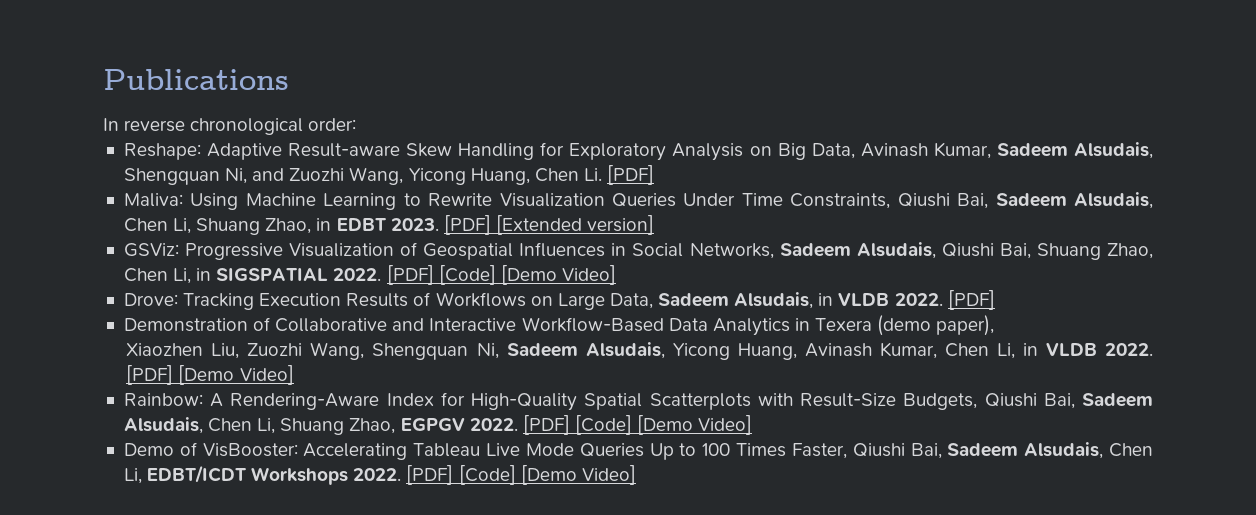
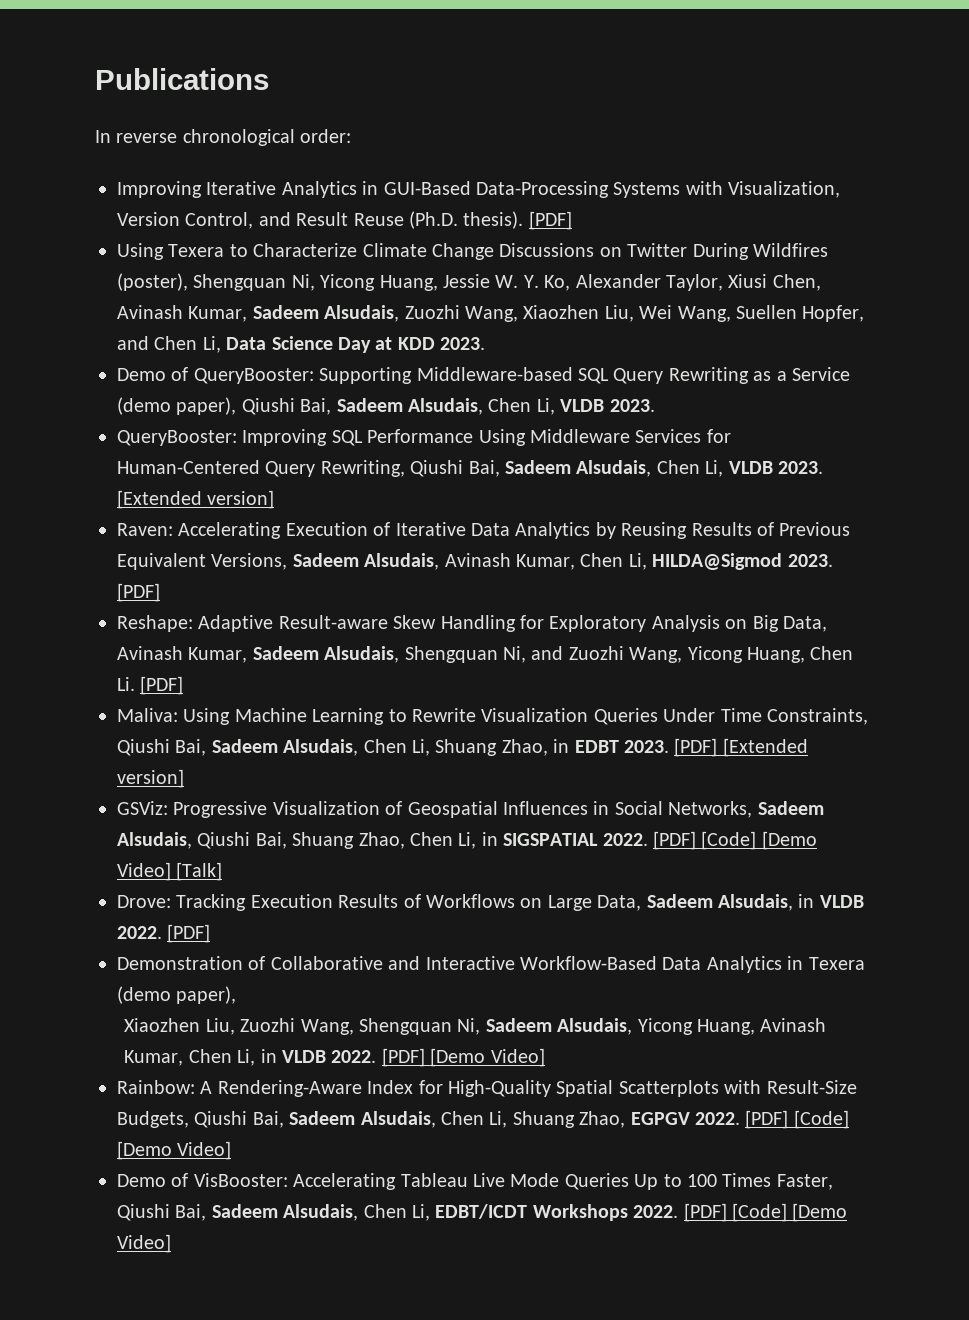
+ Improving Iterative Analytics in GUI-Based Data-Processing Systems with Visualization, Version Control, and Result Reuse (Ph.D. thesis). [PDF]
+ Using Texera to Characterize Climate Change Discussions on Twitter During Wildfires (poster), Shengquan Ni, Yicong Huang, Jessie W. Y. Ko, Alexander Taylor, Xiusi Chen, Avinash Kumar, Sadeem Alsudais, Zuozhi Wang, Xiaozhen Liu, Wei Wang, Suellen Hopfer, and Chen Li, Data Science Day at KDD 2023.
+ Demo of QueryBooster: Supporting Middleware-based SQL Query Rewriting as a Service (demo paper), Qiushi Bai, Sadeem Alsudais, Chen Li, VLDB 2023.
+ QueryBooster: Improving SQL Performance Using Middleware Services for Human-Centered Query Rewriting, Qiushi Bai, Sadeem Alsudais, Chen Li, VLDB 2023. [Extended version]
+ Raven: Accelerating Execution of Iterative Data Analytics by Reusing Results of Previous Equivalent Versions, Sadeem Alsudais, Avinash Kumar, Chen Li, HILDA@Sigmod 2023. [PDF]
- GSViz: Progressive Visualization of Geospatial Influences in Social Networks, Sadeem Alsudais, Qiushi Bai, Shuang Zhao, Chen Li, in SIGSPATIAL 2022. [PDF] [Code] [Demo Video]
+ GSViz: Progressive Visualization of Geospatial Influences in Social Networks, Sadeem Alsudais, Qiushi Bai, Shuang Zhao, Chen Li, in SIGSPATIAL 2022. [PDF] [Code] [Demo Video] [Talk]

